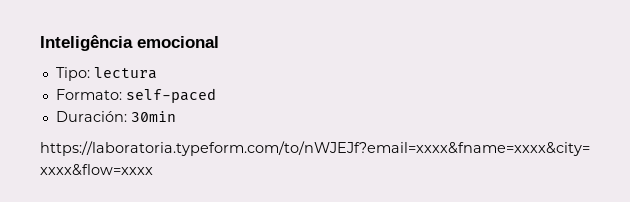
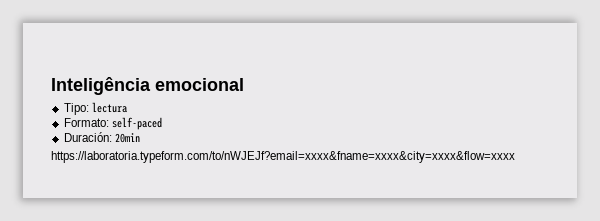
- Duración: 30min
+ Duración: 20min

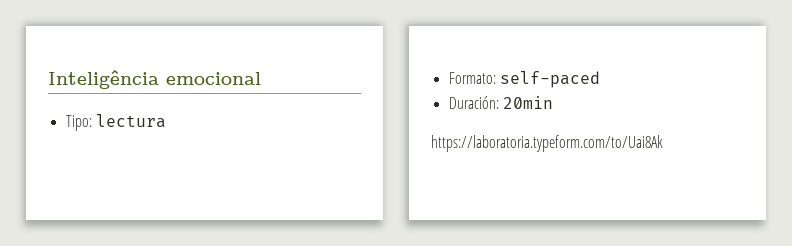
- https://laboratoria.typeform.com/to/nWJEJf?email=xxxx&fname=xxxx&city=xxxx&flow=xxxx
+ https://laboratoria.typeform.com/to/Uai8Ak

